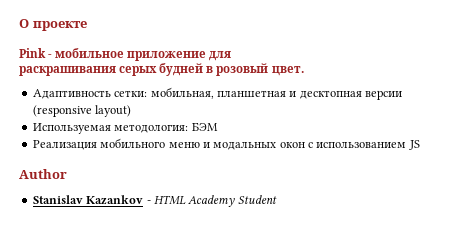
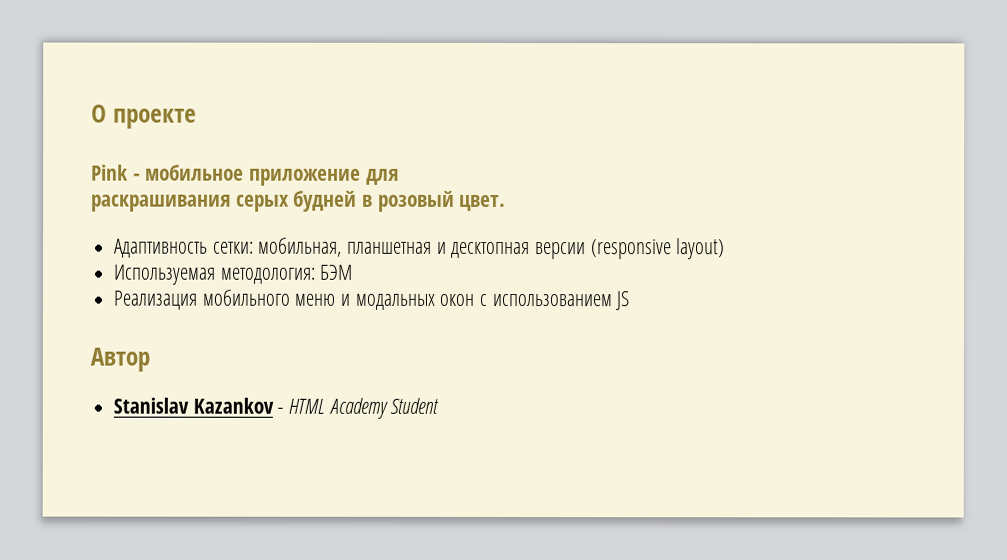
- Author
+ Автор

